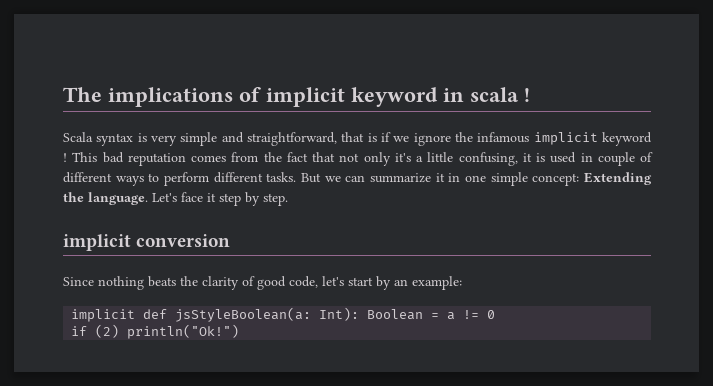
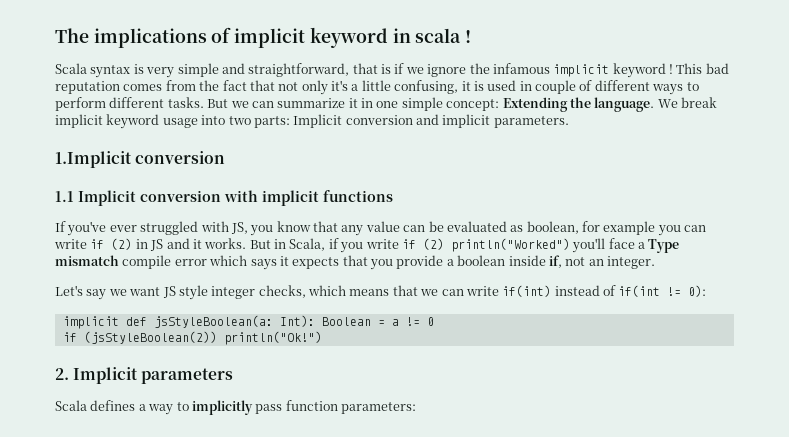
- Let's face it step by step.
- implicit conversion
- Since nothing beats the clarity of good code, let's start by an example:
+ We break implicit keyword usage into two parts: Implicit conversion and implicit parameters.
+ 1.Implicit conversion
+ 1.1 Implicit conversion with implicit functions
+ If you've ever struggled with JS, you know that any value can be evaluated as boolean, for example you can write if (2) in JS and it works. But in Scala, if you write if (2) println("Worked") you'll face a Type mismatch compile error which says it expects that you provide a boolean inside if, not an integer.
+ Let's say we want JS style integer checks, which means that we can write if(int) instead of if(int != 0):
- if (2) println("Ok!")
+ if (jsStyleBoolean(2)) println("Ok!")
+ 2. Implicit parameters
+ Scala defines a way to implicitly pass function parameters:

